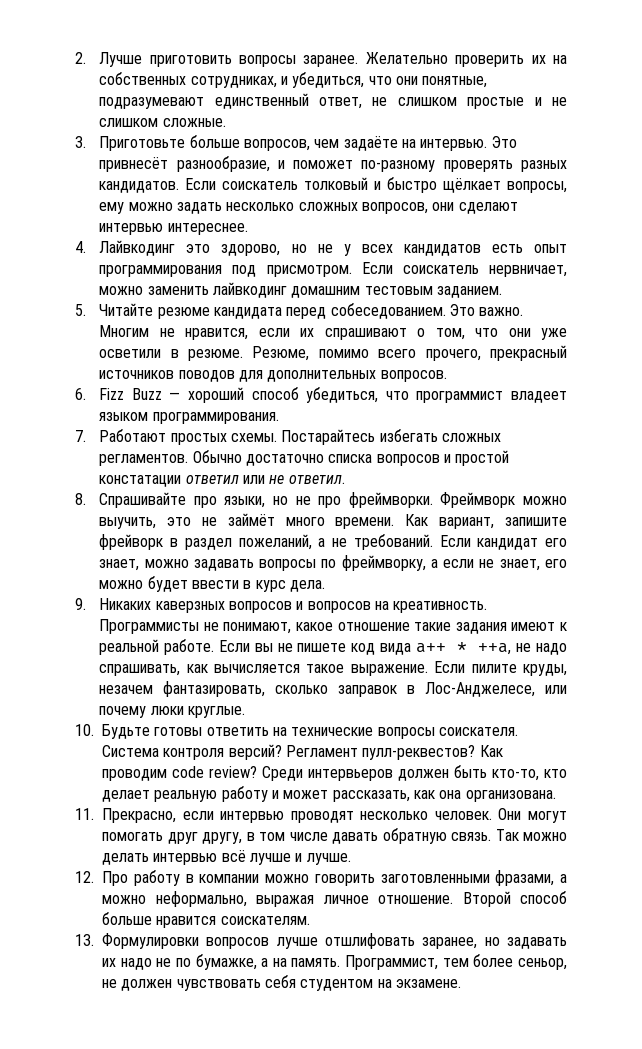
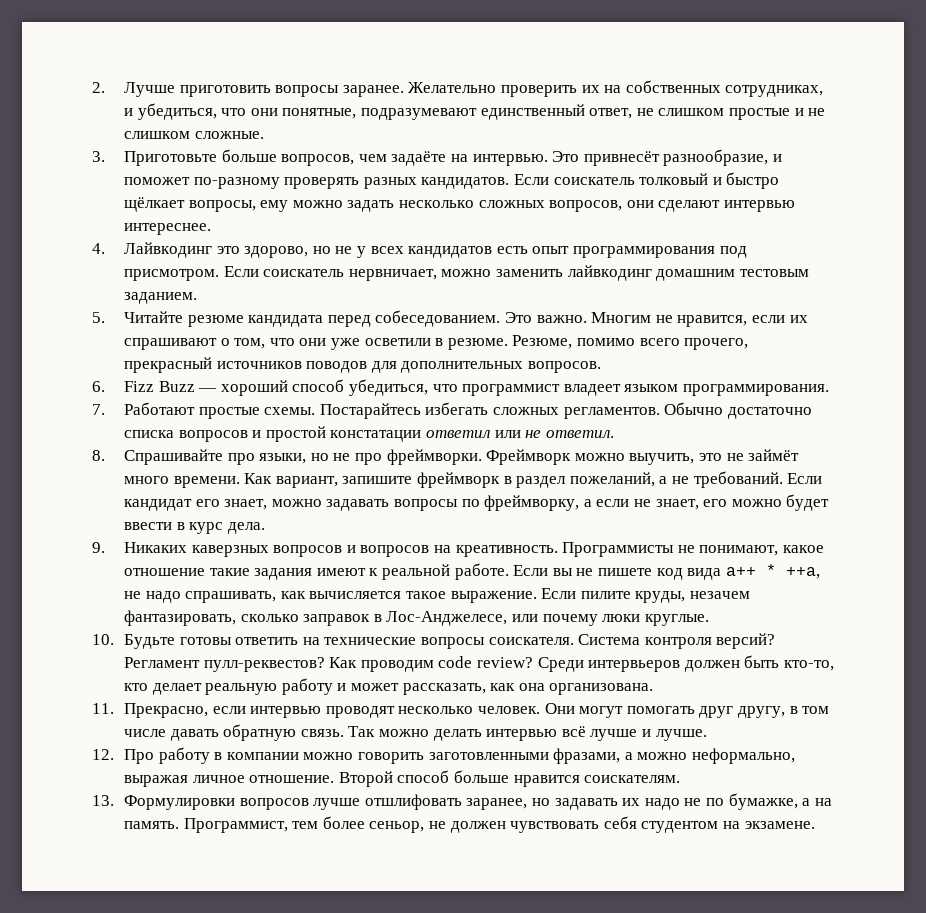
- 7. Работают простых схемы.
+ 7. Работают простые схемы.
- Как вариант, запишите фрейворк в раздел пожеланий, а не требований.
+ Как вариант, запишите фреймворк в раздел пожеланий, а не требований.

